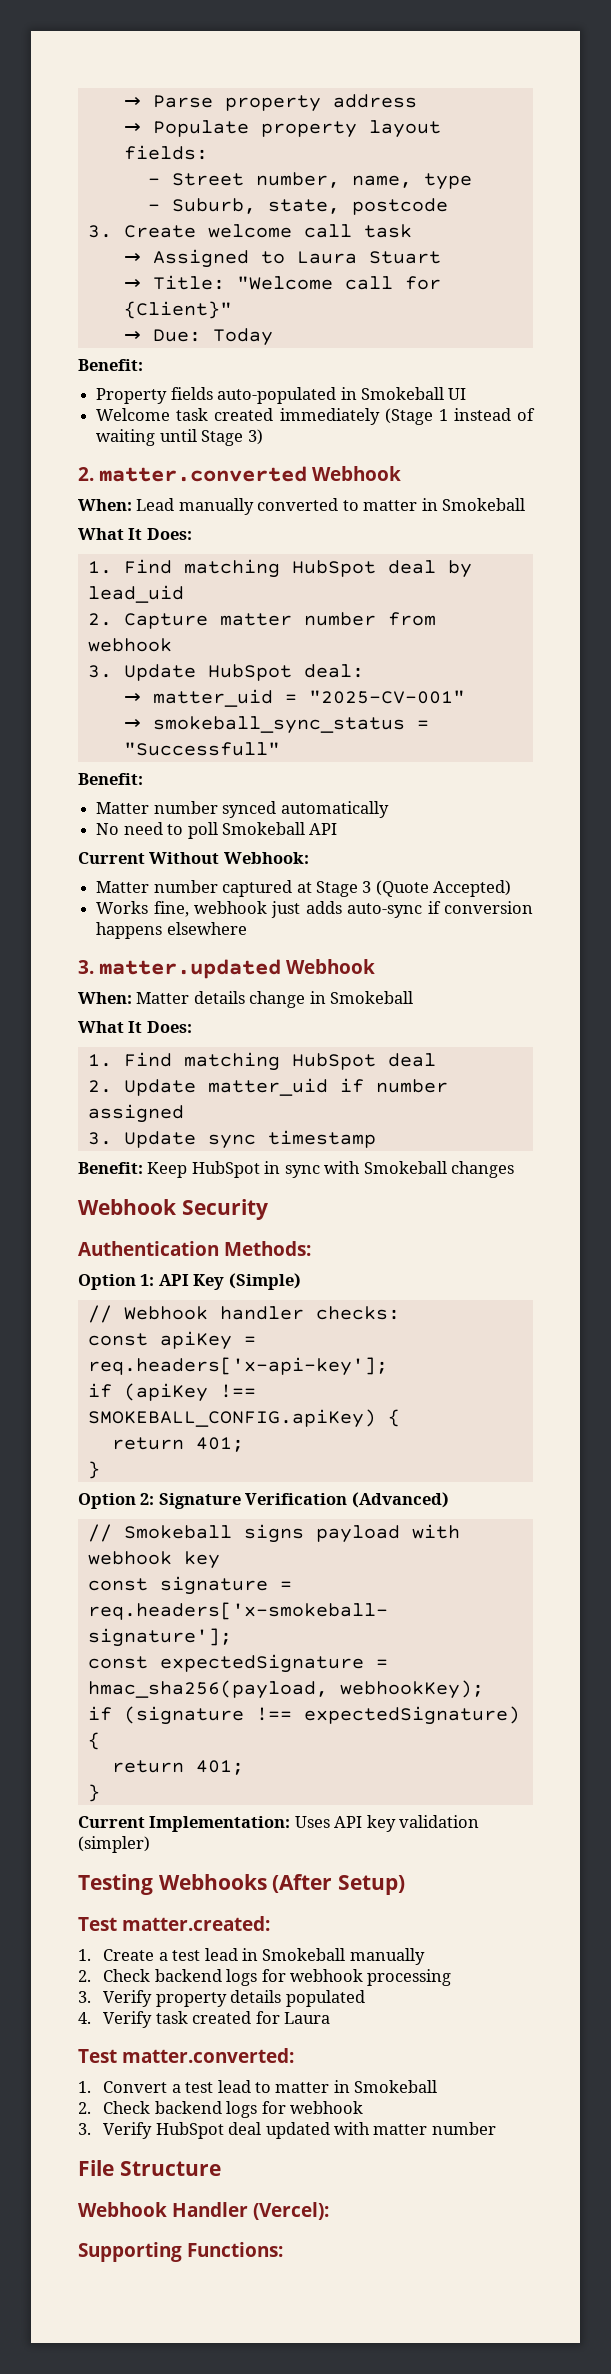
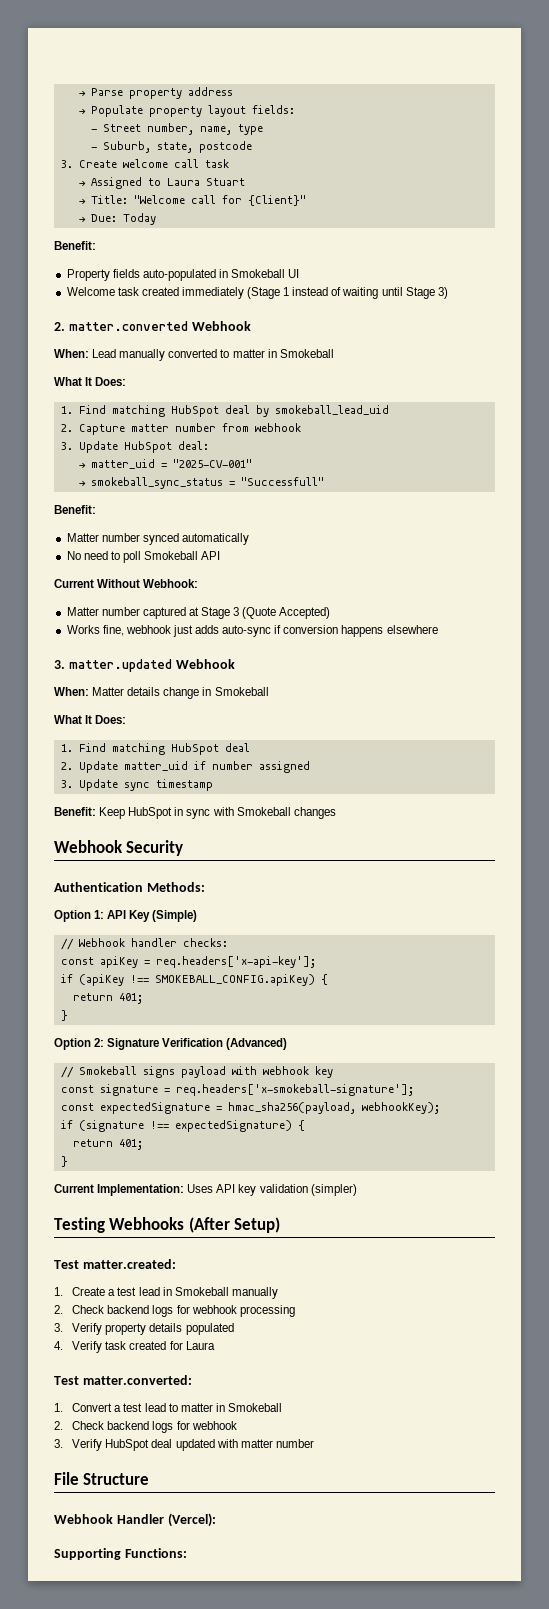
- 1. Find matching HubSpot deal by lead_uid
+ 1. Find matching HubSpot deal by smokeball_lead_uid

